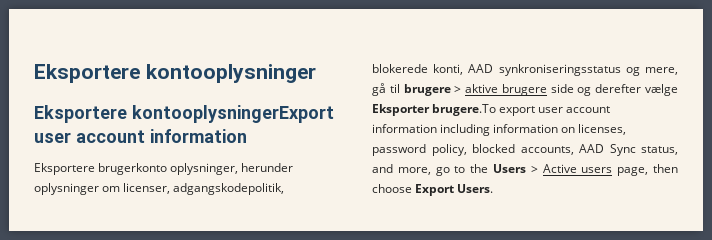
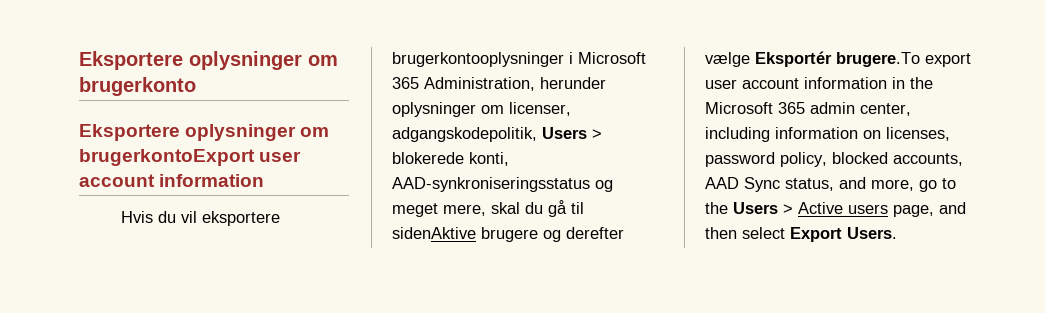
- Eksportere kontooplysninger
- Eksportere kontooplysningerExport user account information
- Eksportere brugerkonto oplysninger, herunder oplysninger om licenser, adgangskodepolitik, blokerede konti, AAD synkroniseringsstatus og mere, gå til brugere > aktive brugere side og derefter vælge Eksporter brugere.To export user account information including information on licenses, password policy, blocked accounts, AAD Sync status, and more, go to the Users > Active users page, then choose Export Users.
+ Eksportere oplysninger om brugerkonto
+ Eksportere oplysninger om brugerkontoExport user account information
+ Hvis du vil eksportere brugerkontooplysninger i Microsoft 365 Administration, herunder oplysninger om licenser, adgangskodepolitik, Users > blokerede konti, AAD-synkroniseringsstatus og meget mere, skal du gå til sidenAktive brugere og derefter vælge Eksportér brugere.To export user account information in the Microsoft 365 admin center, including information on licenses, password policy, blocked accounts, AAD Sync status, and more, go to the Users > Active users page, and then select Export Users.

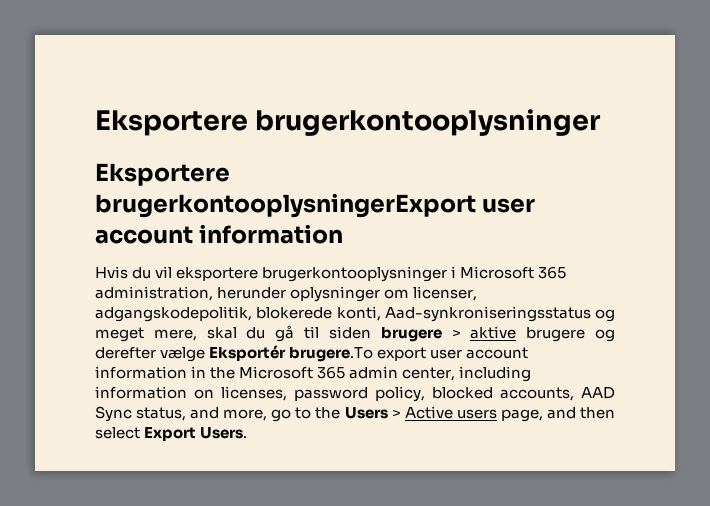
- Eksportere oplysninger om brugerkonto
- Eksportere oplysninger om brugerkontoExport user account information
+ Eksportere brugerkontooplysninger
+ Eksportere brugerkontooplysningerExport user account information
- Hvis du vil eksportere brugerkontooplysninger i Microsoft 365 Administration, herunder oplysninger om licenser, adgangskodepolitik, Users > blokerede konti, AAD-synkroniseringsstatus og meget mere, skal du gå til sidenAktive brugere og derefter vælge Eksportér brugere.To export user account information in the Microsoft 365 admin center, including information on licenses, password policy, blocked accounts, AAD Sync status, and more, go to the Users > Active users page, and then select Export Users.
+ Hvis du vil eksportere brugerkontooplysninger i Microsoft 365 administration, herunder oplysninger om licenser, adgangskodepolitik, blokerede konti, Aad-synkroniseringsstatus og meget mere, skal du gå til siden brugere > aktive brugere og derefter vælge Eksportér brugere.To export user account information in the Microsoft 365 admin center, including information on licenses, password policy, blocked accounts, AAD Sync status, and more, go to the Users > Active users page, and then select Export Users.

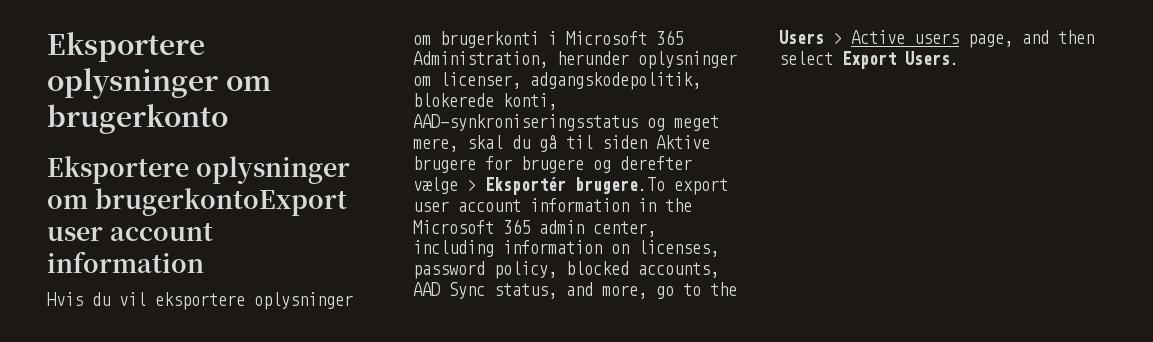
- Eksportere brugerkontooplysninger
- Eksportere brugerkontooplysningerExport user account information
+ Eksportere oplysninger om brugerkonto
+ Eksportere oplysninger om brugerkontoExport user account information
- Hvis du vil eksportere brugerkontooplysninger i Microsoft 365 administration, herunder oplysninger om licenser, adgangskodepolitik, blokerede konti, Aad-synkroniseringsstatus og meget mere, skal du gå til siden brugere > aktive brugere og derefter vælge Eksportér brugere.To export user account information in the Microsoft 365 admin center, including information on licenses, password policy, blocked accounts, AAD Sync status, and more, go to the Users > Active users page, and then select Export Users.
+ Hvis du vil eksportere oplysninger om brugerkonti i Microsoft 365 Administration, herunder oplysninger om licenser, adgangskodepolitik, blokerede konti, AAD-synkroniseringsstatus og meget mere, skal du gå til siden Aktive brugere for brugere og derefter vælge > Eksportér brugere.To export user account information in the Microsoft 365 admin center, including information on licenses, password policy, blocked accounts, AAD Sync status, and more, go to the Users > Active users page, and then select Export Users.

